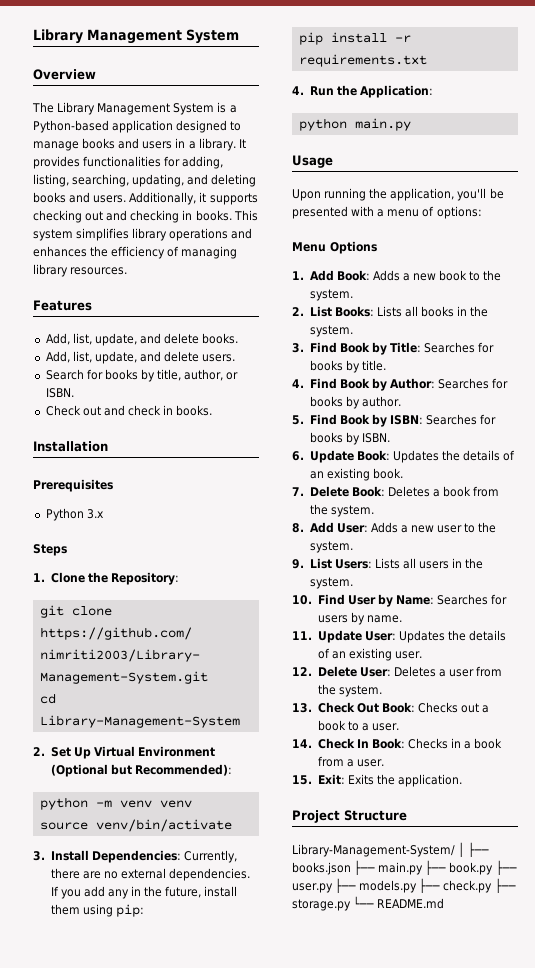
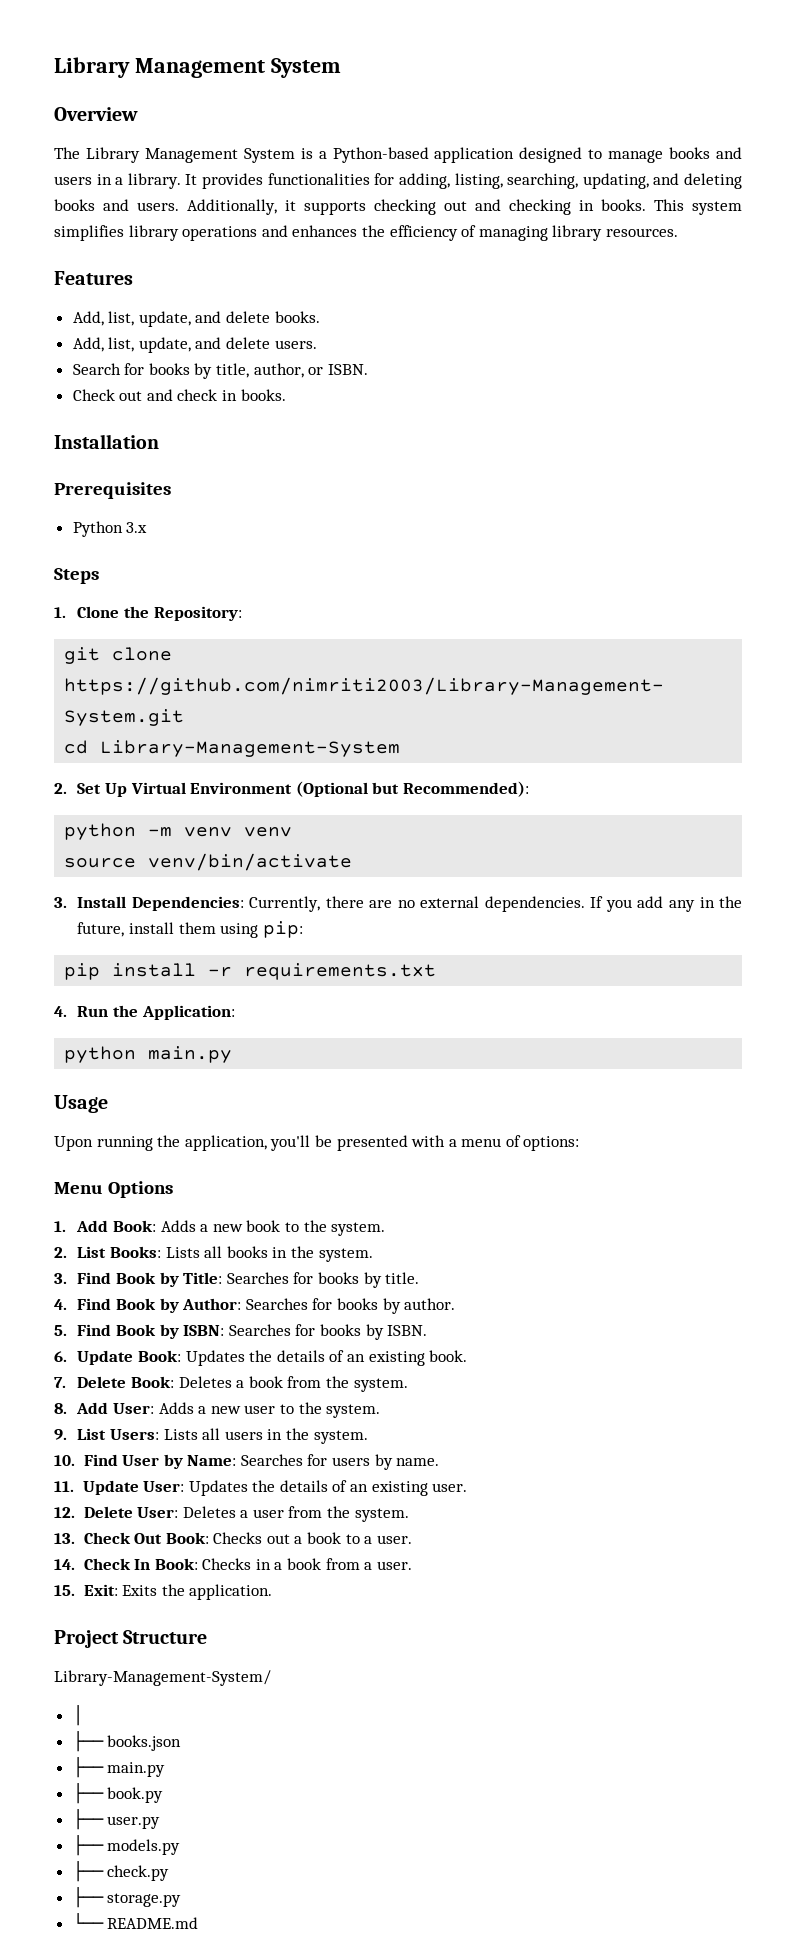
- Library-Management-System/ │ ├── books.json ├── main.py ├── book.py ├── user.py ├── models.py ├── check.py ├── storage.py └── README.md
+ Library-Management-System/
+ │
+ ├── books.json
+ ├── main.py
+ ├── book.py
+ ├── user.py
+ ├── models.py
+ ├── check.py
+ ├── storage.py
+ └── README.md

